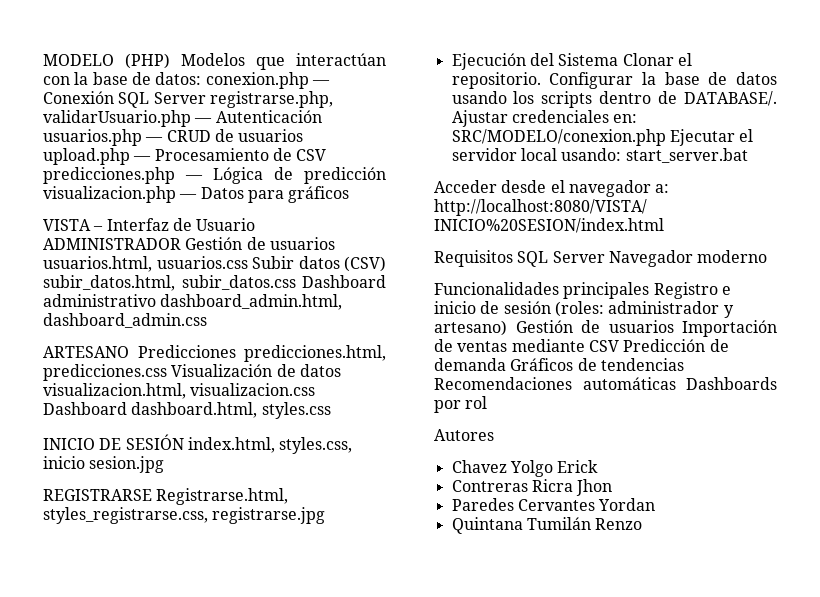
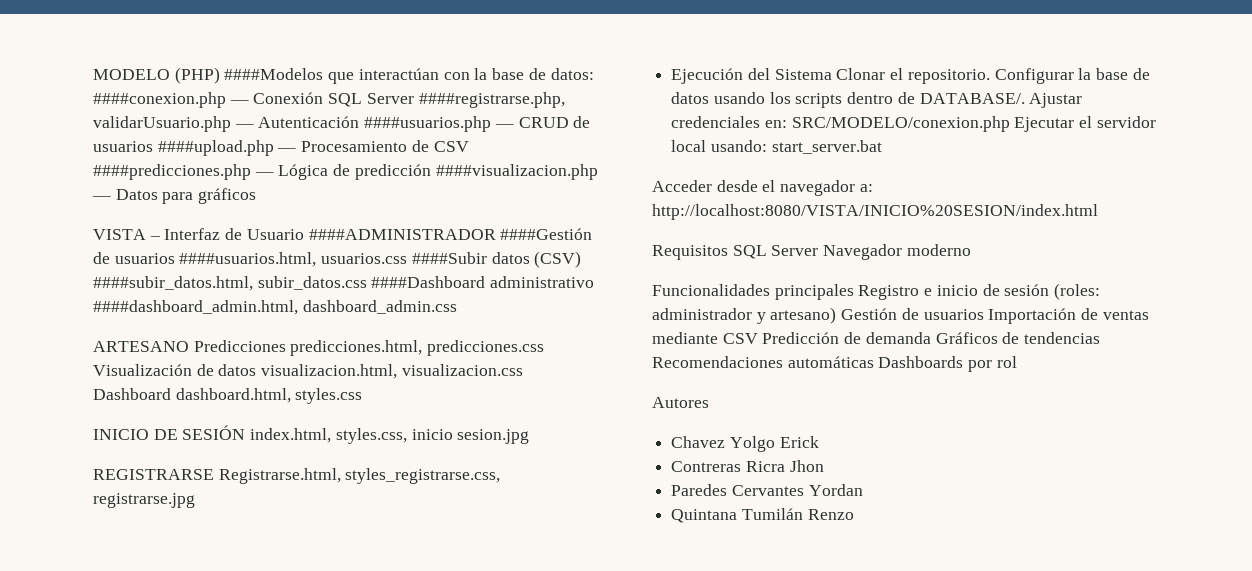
- MODELO (PHP) Modelos que interactúan con la base de datos: conexion.php — Conexión SQL Server registrarse.php, validarUsuario.php — Autenticación usuarios.php — CRUD de usuarios upload.php — Procesamiento de CSV predicciones.php — Lógica de predicción visualizacion.php — Datos para gráficos
+ MODELO (PHP) ####Modelos que interactúan con la base de datos: ####conexion.php — Conexión SQL Server ####registrarse.php, validarUsuario.php — Autenticación ####usuarios.php — CRUD de usuarios ####upload.php — Procesamiento de CSV ####predicciones.php — Lógica de predicción ####visualizacion.php — Datos para gráficos
- VISTA – Interfaz de Usuario ADMINISTRADOR Gestión de usuarios usuarios.html, usuarios.css Subir datos (CSV) subir_datos.html, subir_datos.css Dashboard administrativo dashboard_admin.html, dashboard_admin.css
+ VISTA – Interfaz de Usuario ####ADMINISTRADOR ####Gestión de usuarios ####usuarios.html, usuarios.css ####Subir datos (CSV) ####subir_datos.html, subir_datos.css ####Dashboard administrativo ####dashboard_admin.html, dashboard_admin.css

